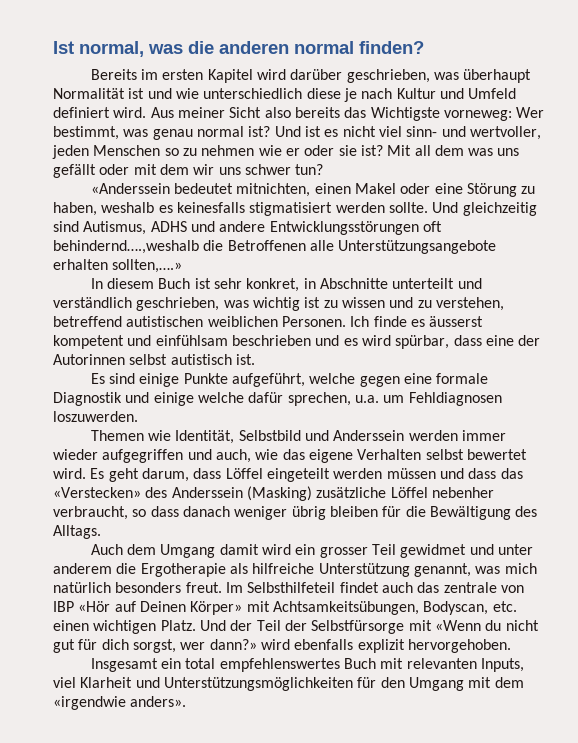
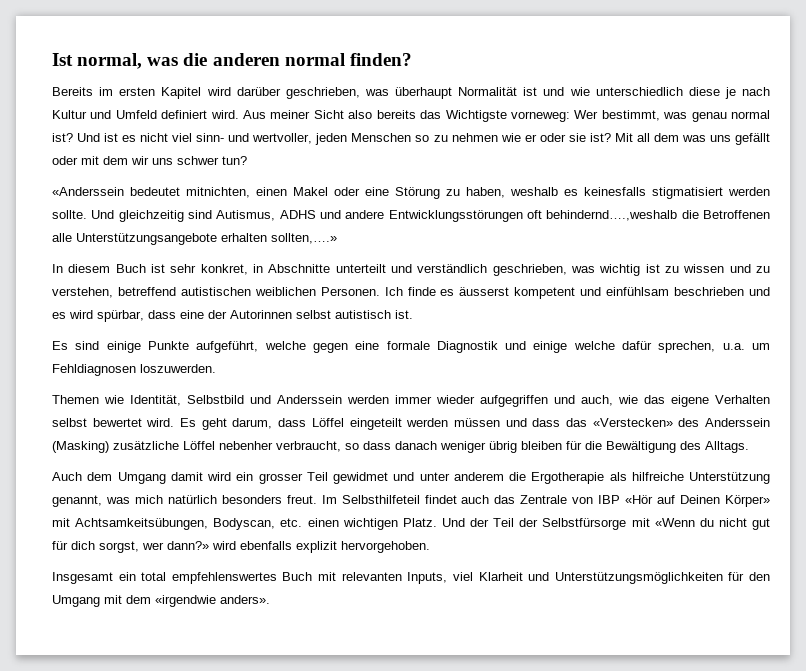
- Im Selbsthilfeteil findet auch das zentrale von IBP «Hör auf Deinen Körper» mit Achtsamkeitsübungen, Bodyscan, etc. einen wichtigen Platz.
+ Im Selbsthilfeteil findet auch das Zentrale von IBP «Hör auf Deinen Körper» mit Achtsamkeitsübungen, Bodyscan, etc. einen wichtigen Platz.

